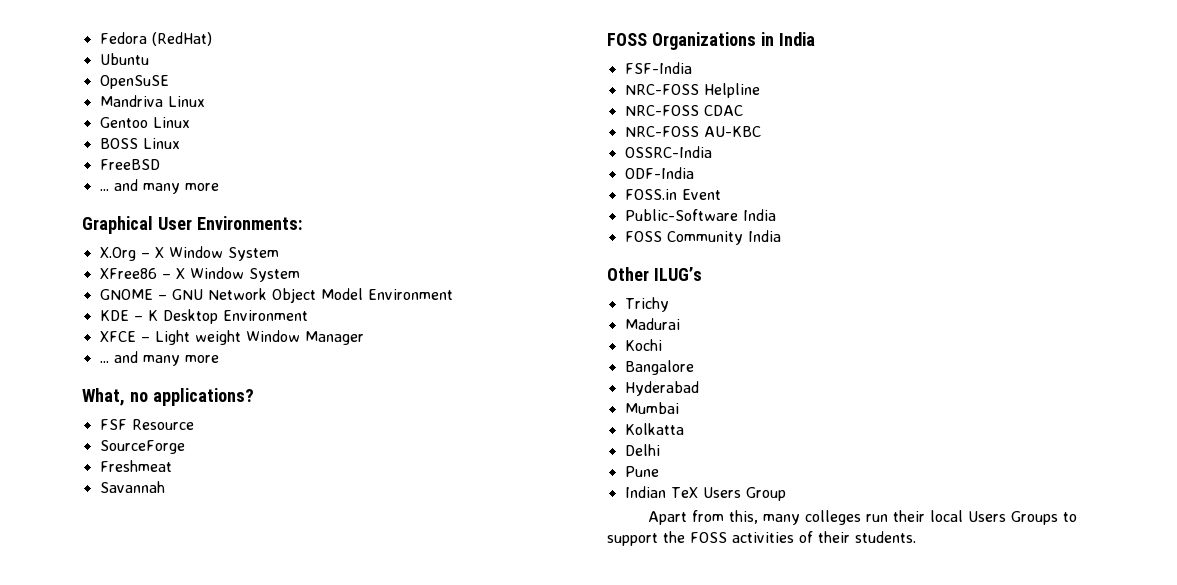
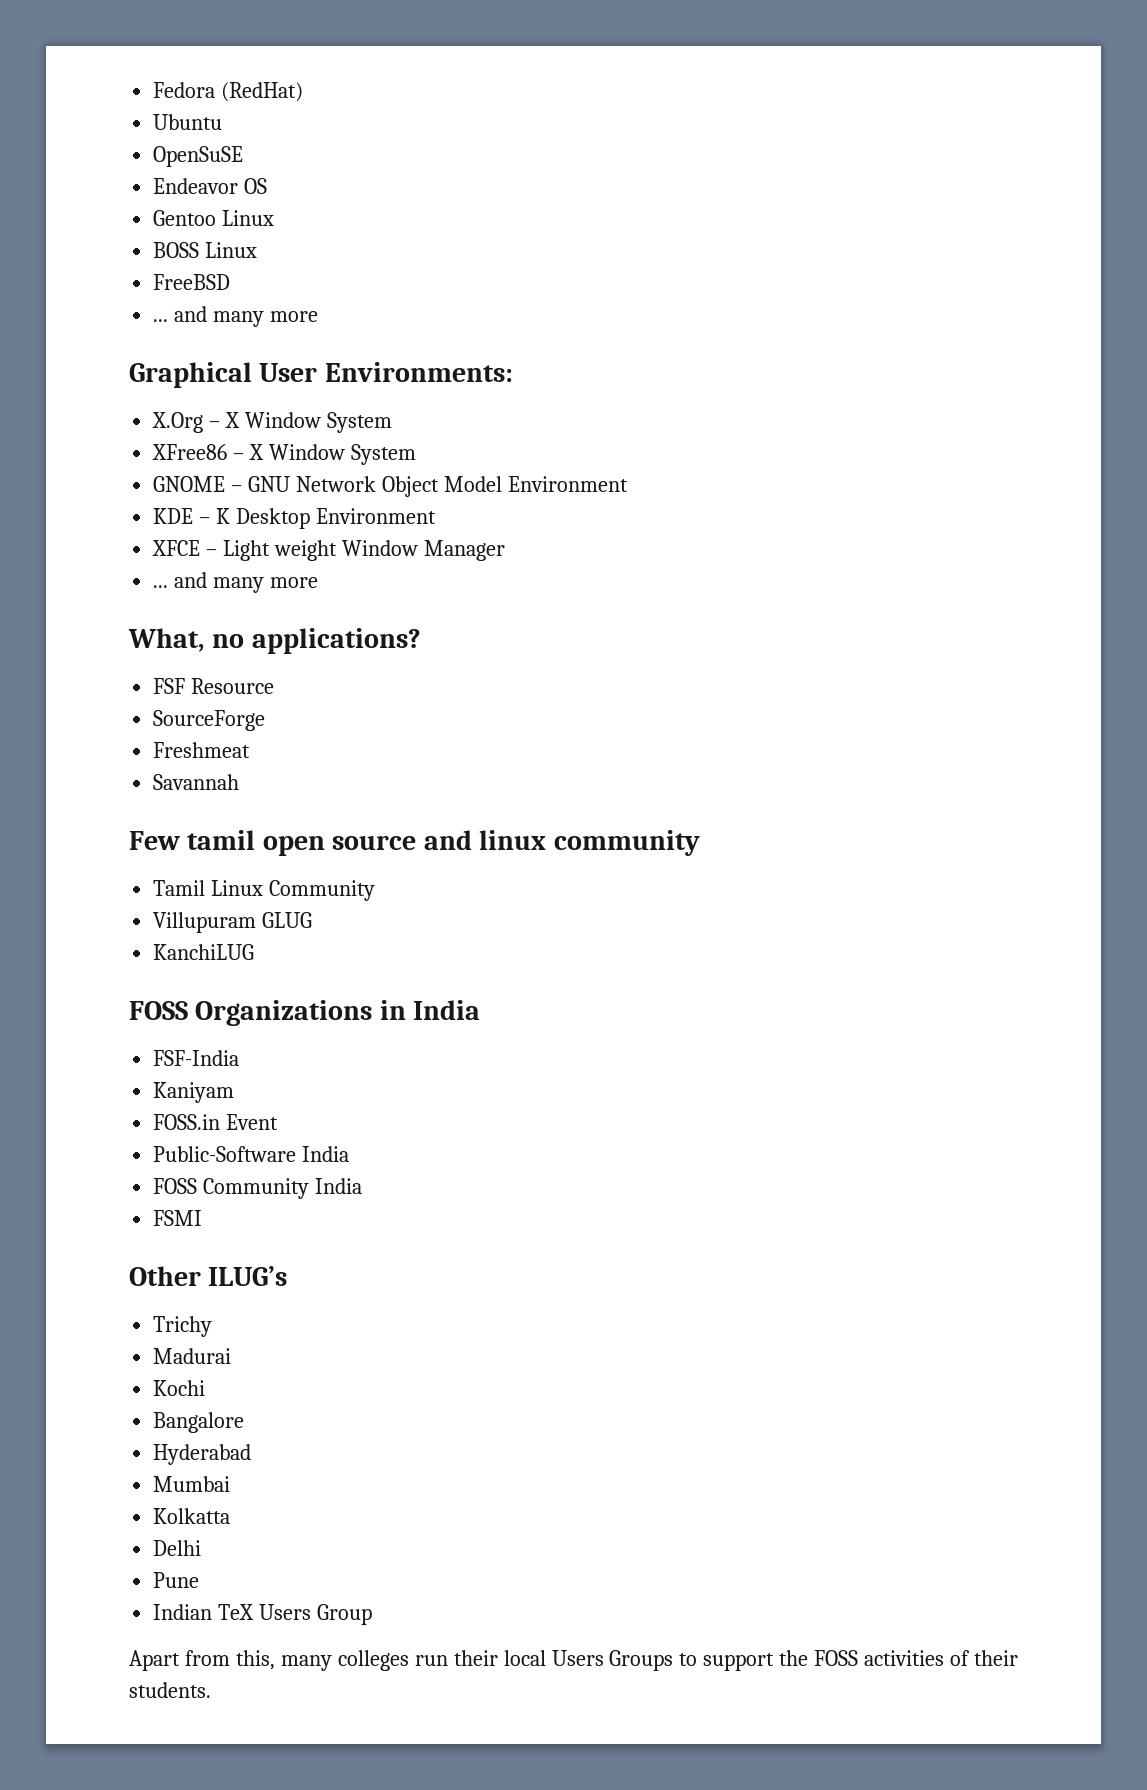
- Mandriva Linux
+ Endeavor OS
+ Few tamil open source and linux community
+ Tamil Linux Community
+ Villupuram GLUG
+ KanchiLUG
- NRC-FOSS Helpline
- NRC-FOSS CDAC
- NRC-FOSS AU-KBC
- OSSRC-India
- ODF-India
+ Kaniyam
+ FSMI

